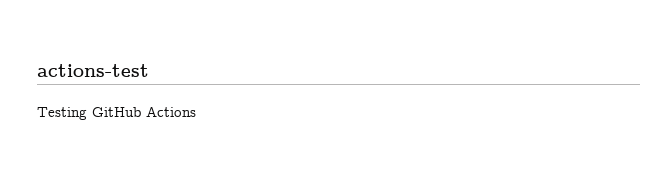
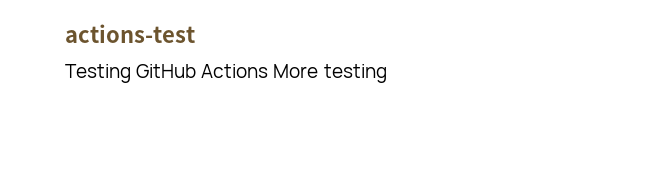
- Testing GitHub Actions
+ Testing GitHub Actions More testing

